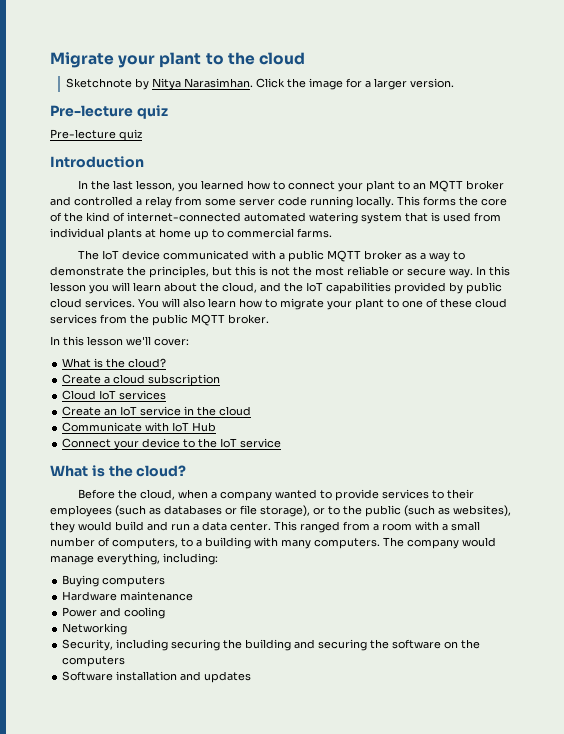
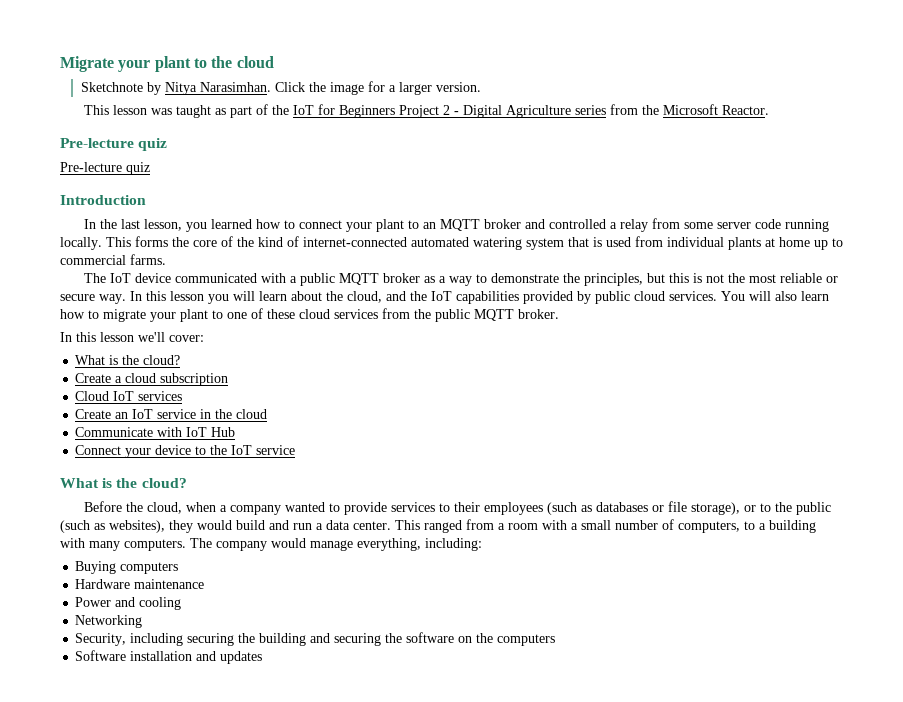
+ This lesson was taught as part of the IoT for Beginners Project 2 - Digital Agriculture series from the Microsoft Reactor.

